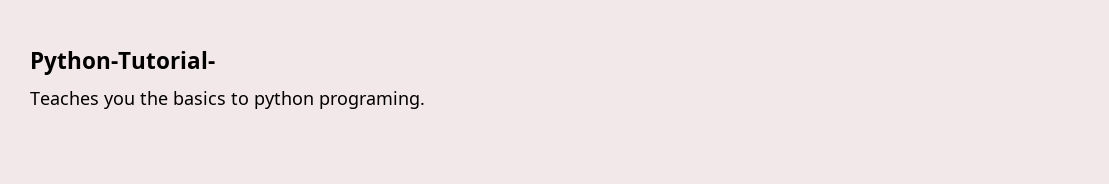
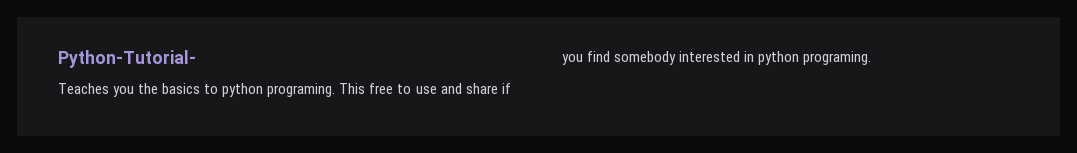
+ This free to use and share if you find somebody interested in python programing.

